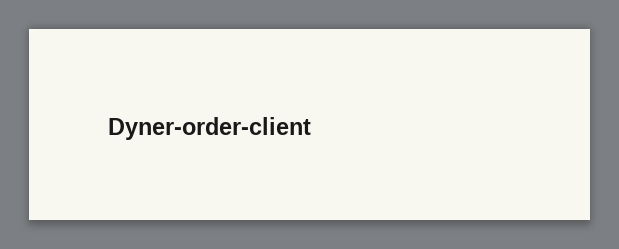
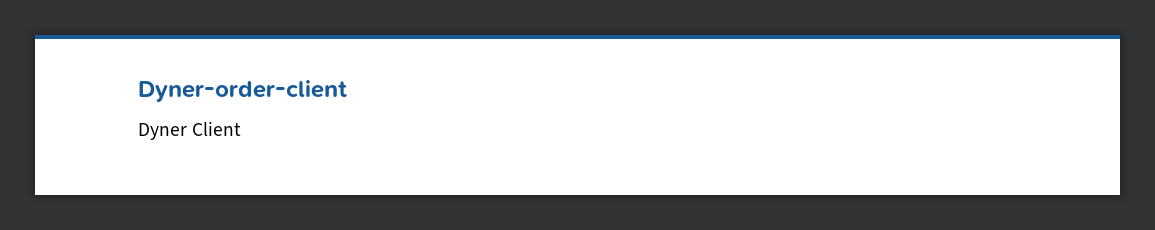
+ Dyner Client

